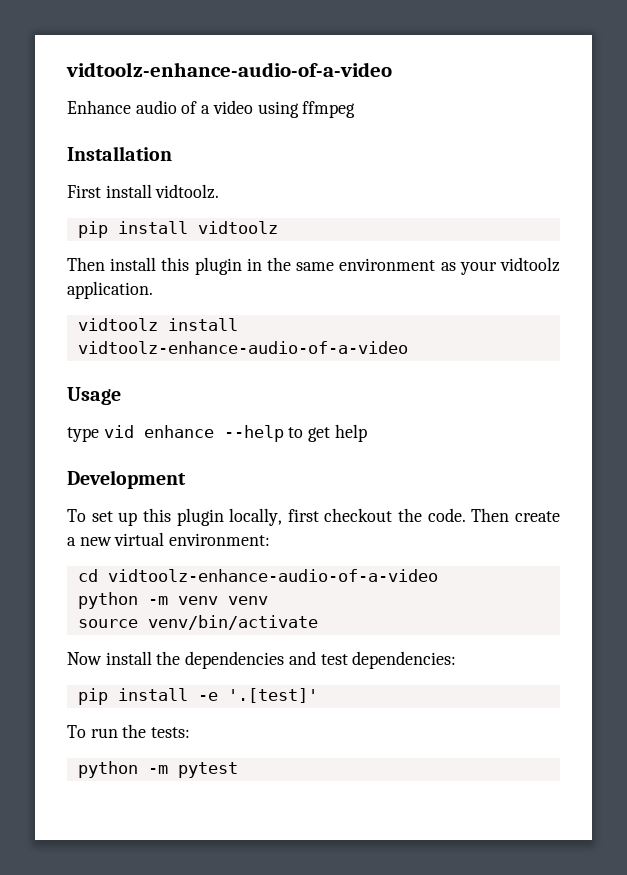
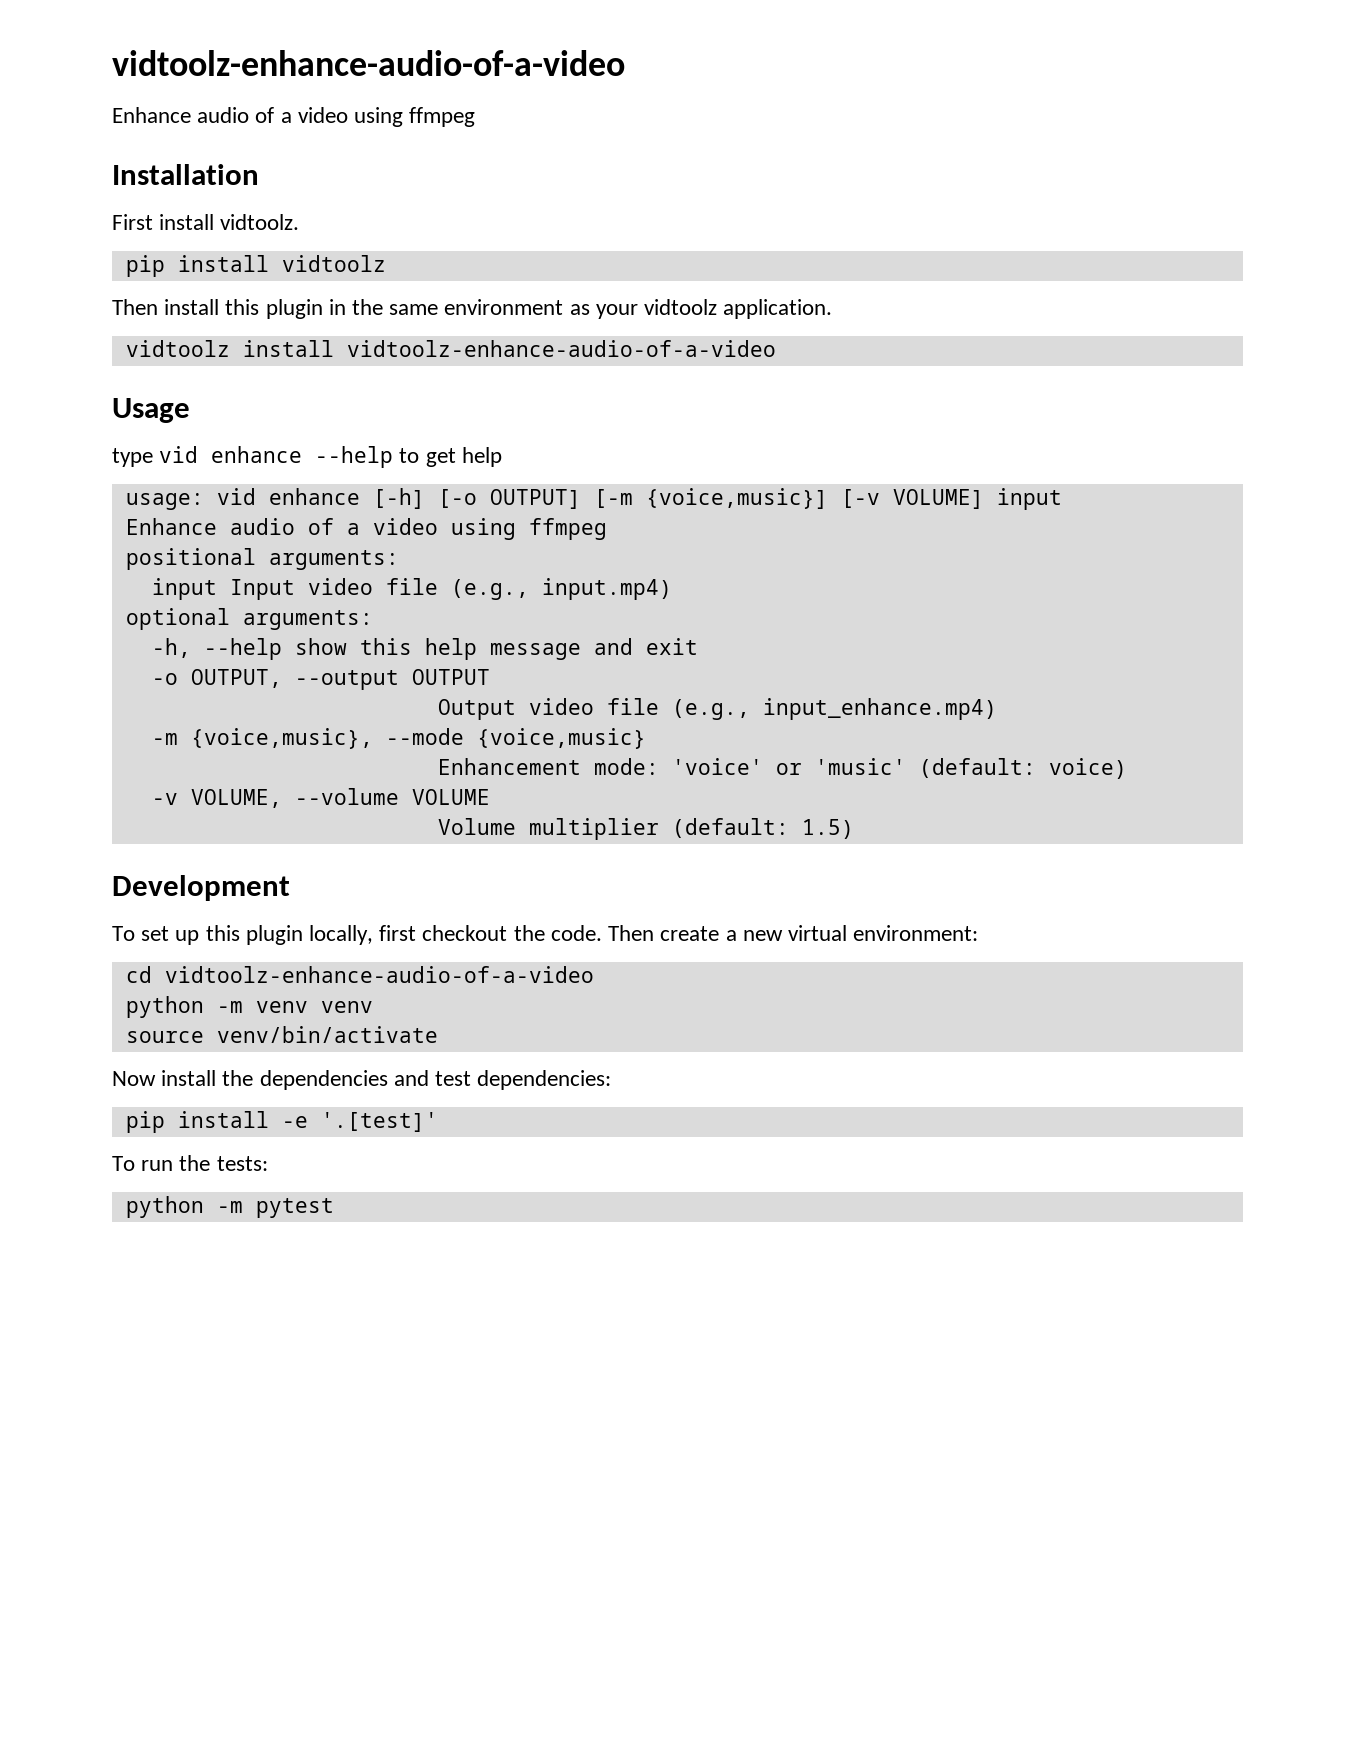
+ usage: vid enhance [-h] [-o OUTPUT] [-m {voice,music}] [-v VOLUME] input
+ Enhance audio of a video using ffmpeg
+ positional arguments:
+ input Input video file (e.g., input.mp4)
+ optional arguments:
+ -h, --help show this help message and exit
+ -o OUTPUT, --output OUTPUT
+ Output video file (e.g., input_enhance.mp4)
+ -m {voice,music}, --mode {voice,music}
+ Enhancement mode: 'voice' or 'music' (default: voice)
+ -v VOLUME, --volume VOLUME
+ Volume multiplier (default: 1.5)

